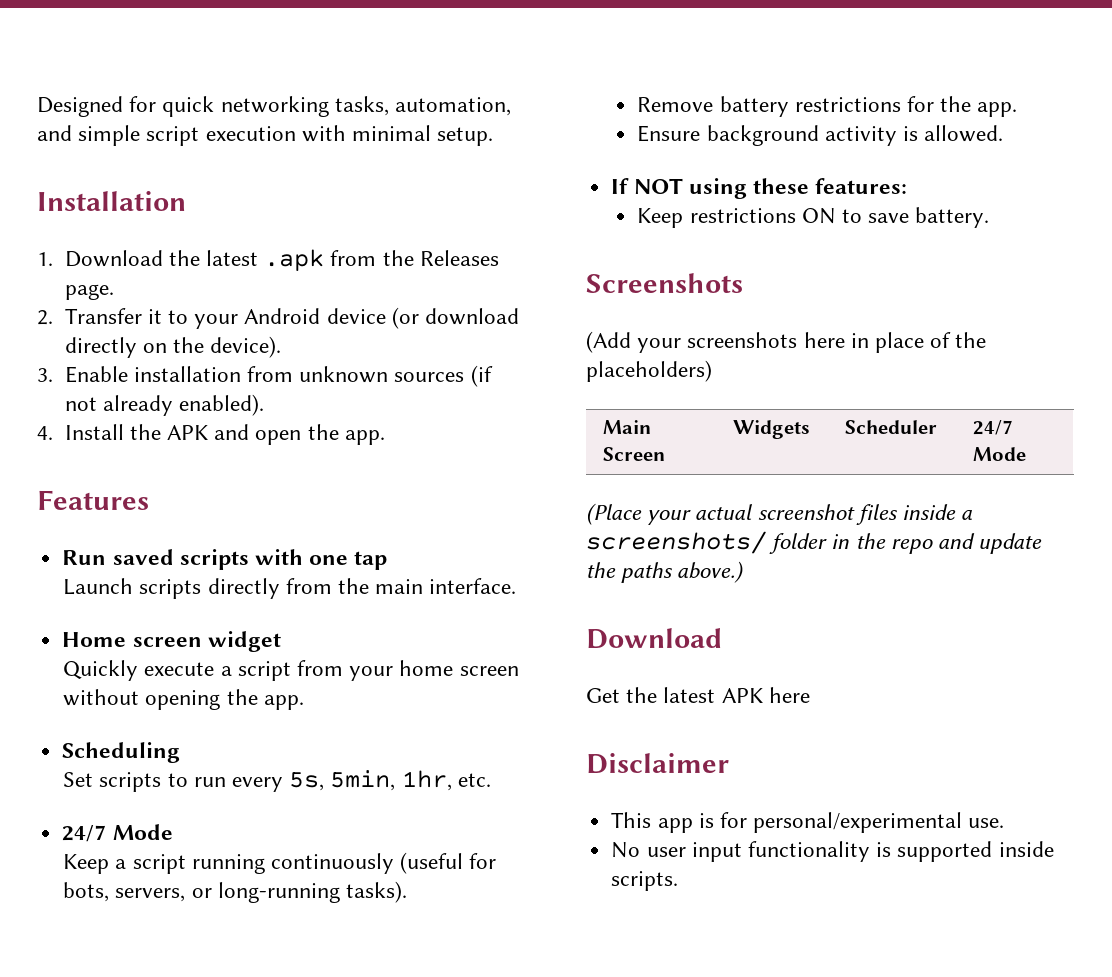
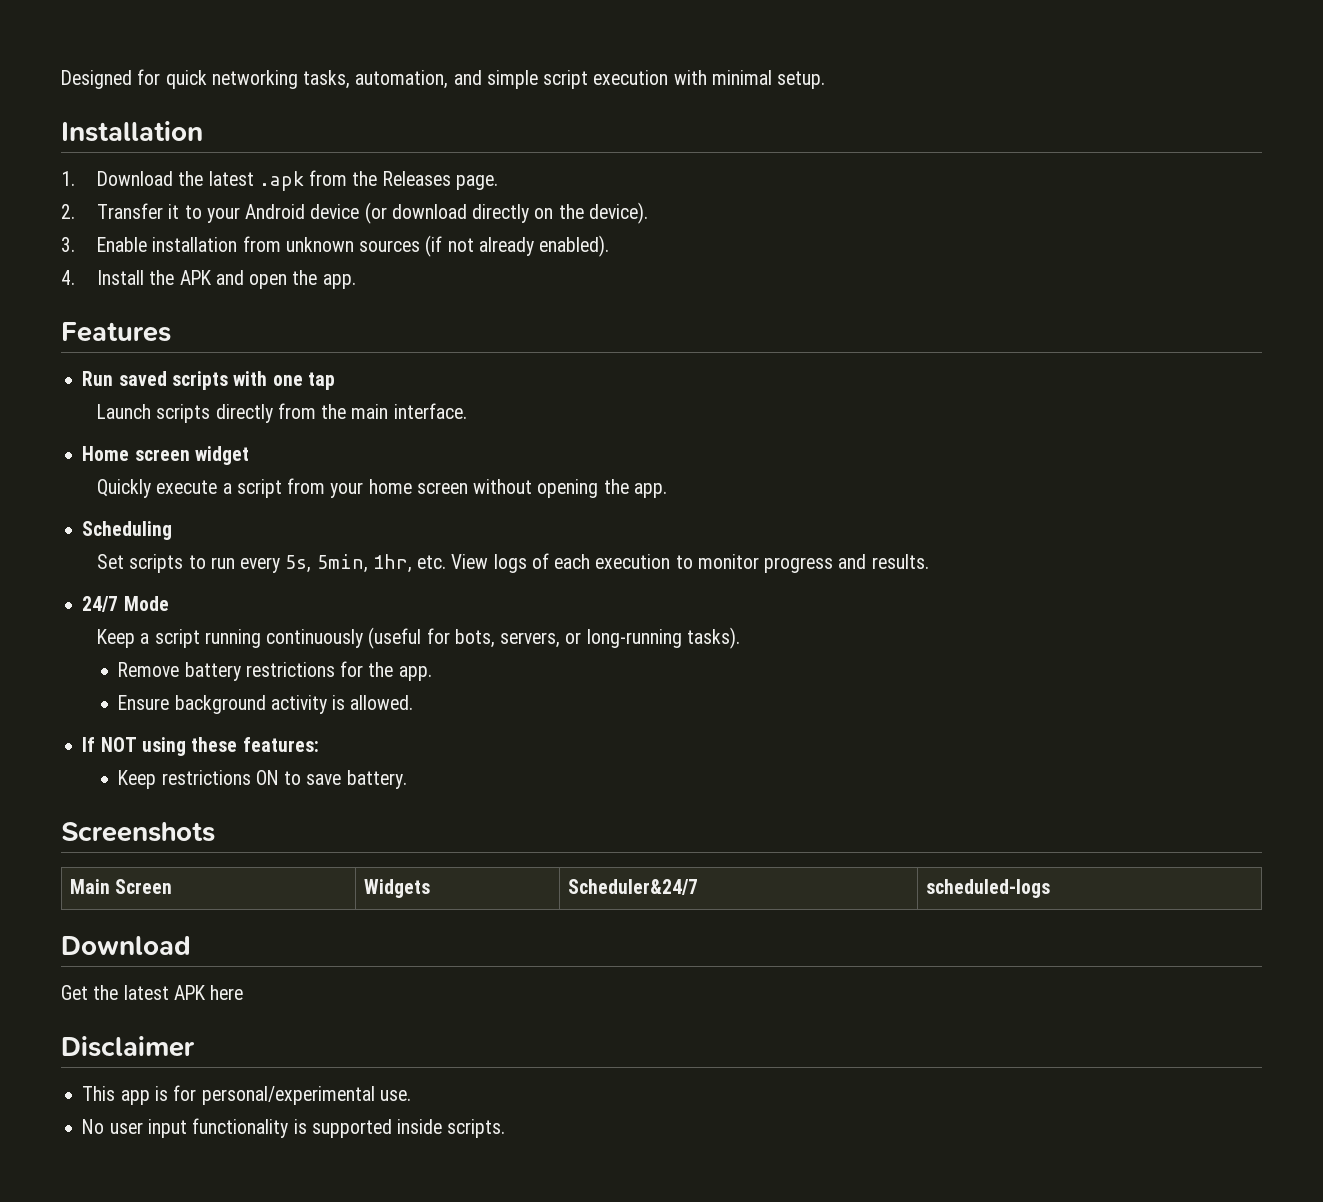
- Set scripts to run every 5s, 5min, 1hr, etc.
+ Set scripts to run every 5s, 5min, 1hr, etc. View logs of each execution to monitor progress and results.
- (Add your screenshots here in place of the placeholders)
- Main Screen | Widgets | Scheduler | 24/7 Mode
- (Place your actual screenshot files inside a screenshots/ folder in the repo and update the paths above.)
+ Main Screen | Widgets | Scheduler&24/7 | scheduled-logs

